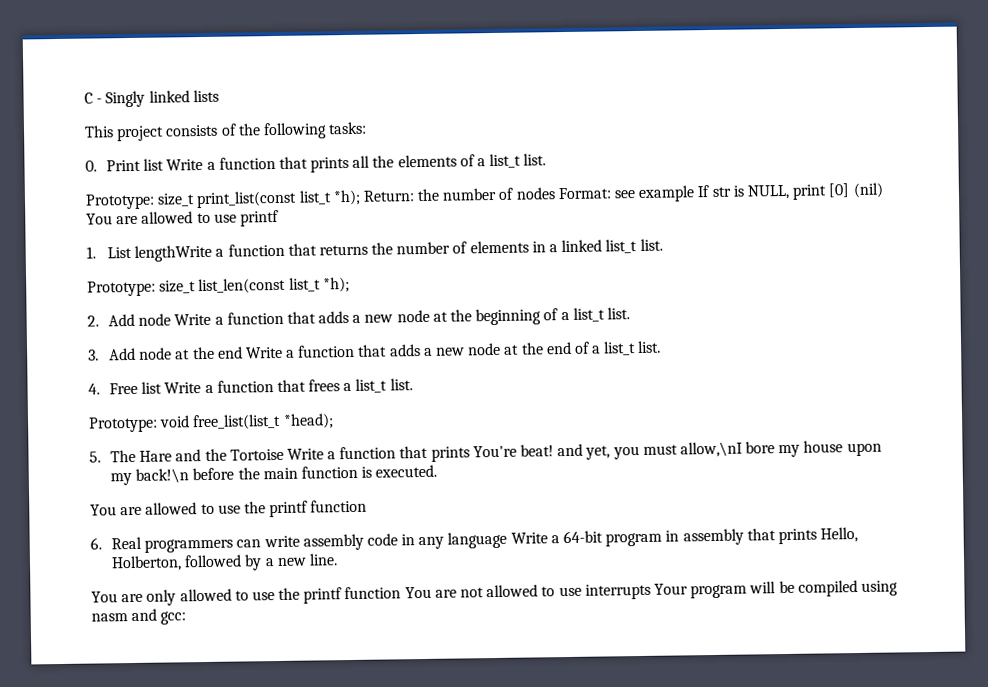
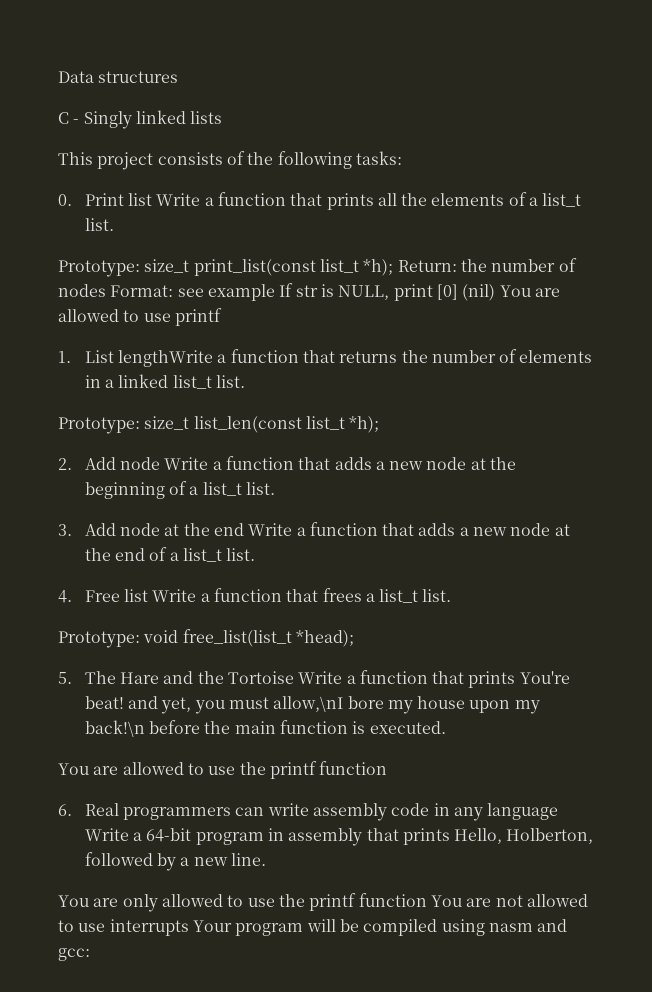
+ Data structures

